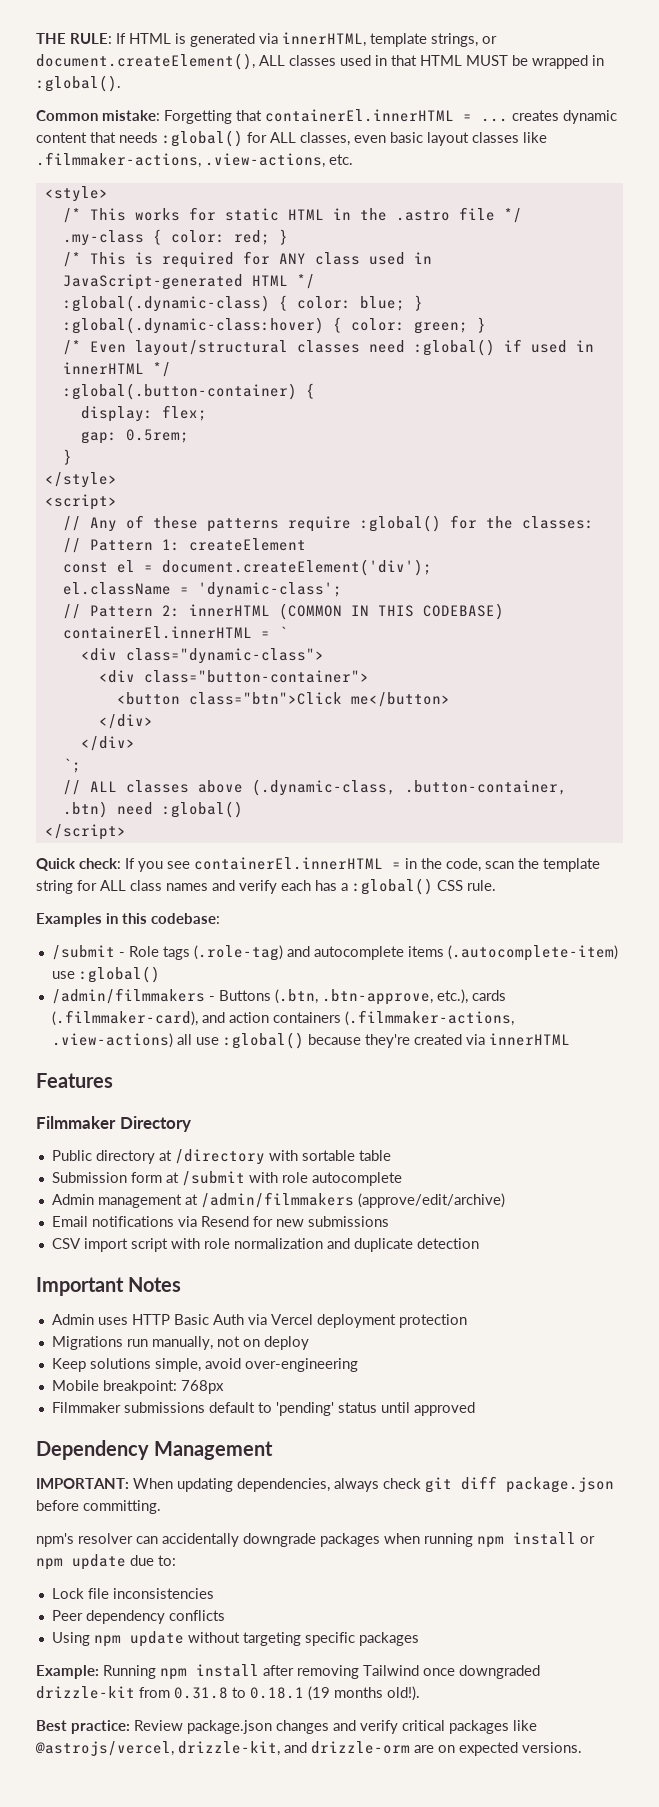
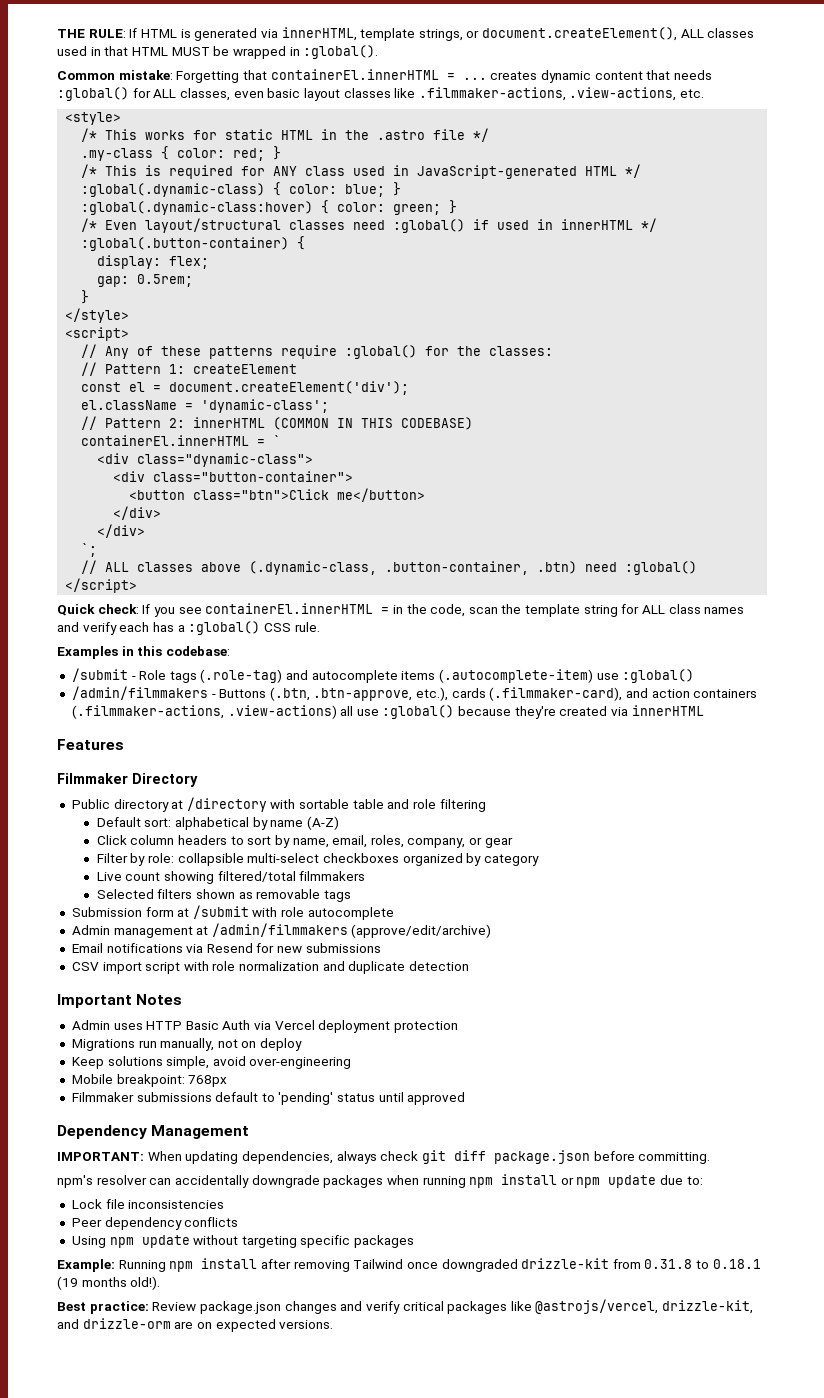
- Public directory at /directory with sortable table
+ Public directory at /directory with sortable table and role filtering
+ Default sort: alphabetical by name (A-Z)
+ Click column headers to sort by name, email, roles, company, or gear
+ Filter by role: collapsible multi-select checkboxes organized by category
+ Live count showing filtered/total filmmakers
+ Selected filters shown as removable tags

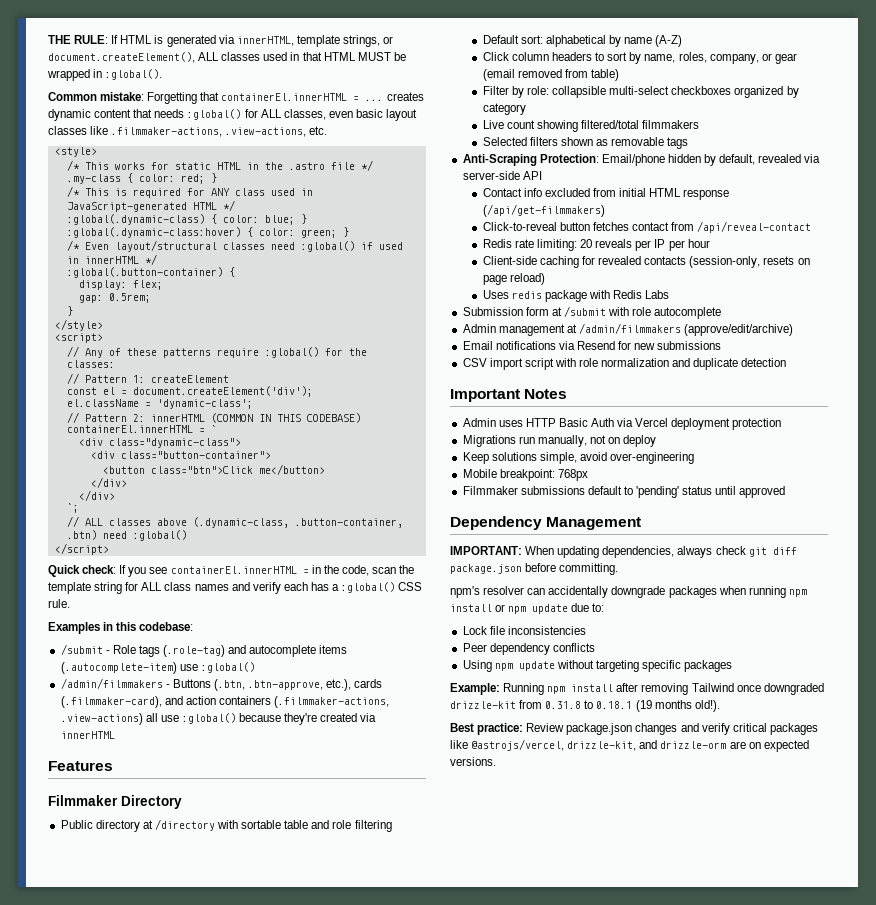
- Click column headers to sort by name, email, roles, company, or gear
+ Click column headers to sort by name, roles, company, or gear (email removed from table)
+ Anti-Scraping Protection: Email/phone hidden by default, revealed via server-side API
+ Contact info excluded from initial HTML response (/api/get-filmmakers)
+ Click-to-reveal button fetches contact from /api/reveal-contact
+ Redis rate limiting: 20 reveals per IP per hour
+ Client-side caching for revealed contacts (session-only, resets on page reload)
+ Uses redis package with Redis Labs

